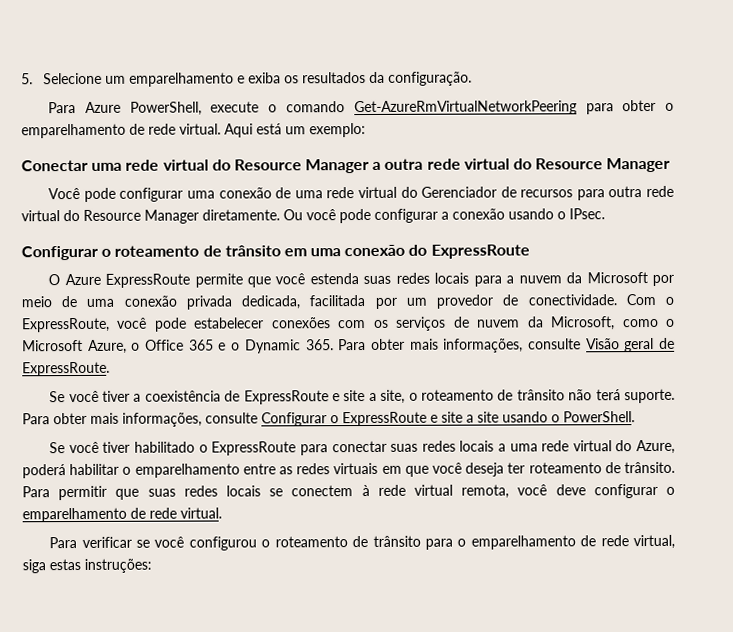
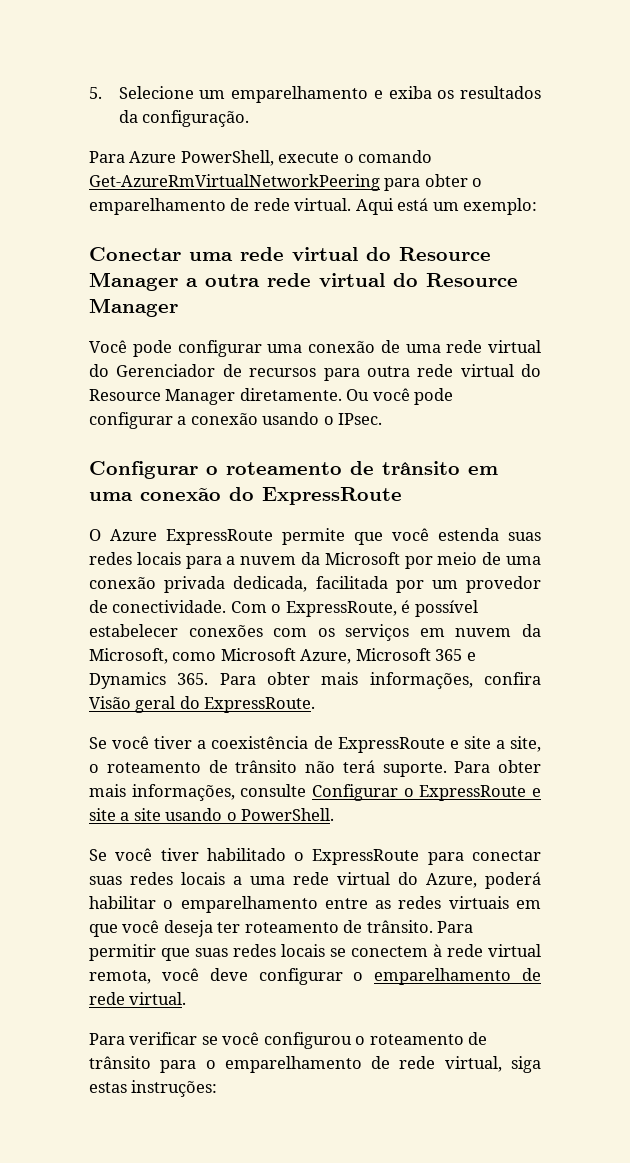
- Com o ExpressRoute, você pode estabelecer conexões com os serviços de nuvem da Microsoft, como o Microsoft Azure, o Office 365 e o Dynamic 365. Para obter mais informações, consulte Visão geral de ExpressRoute.
+ Com o ExpressRoute, é possível estabelecer conexões com os serviços em nuvem da Microsoft, como Microsoft Azure, Microsoft 365 e Dynamics 365. Para obter mais informações, confira Visão geral do ExpressRoute.

